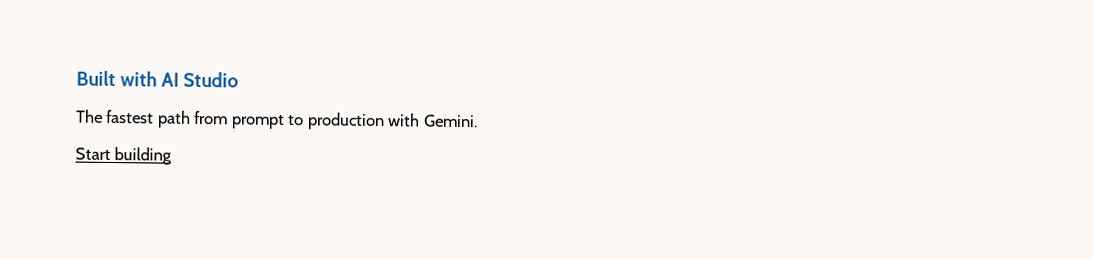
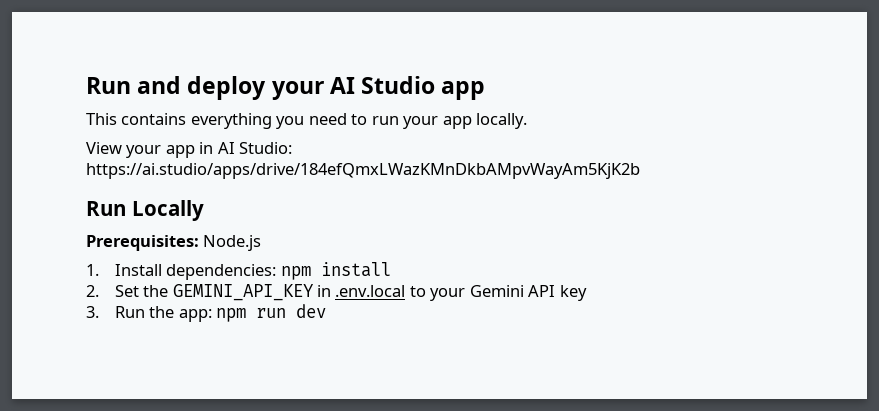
- Built with AI Studio
- The fastest path from prompt to production with Gemini.
- Start building
+ Run and deploy your AI Studio app
+ This contains everything you need to run your app locally.
+ View your app in AI Studio: https://ai.studio/apps/drive/184efQmxLWazKMnDkbAMpvWayAm5KjK2b
+ Run Locally
+ Prerequisites: Node.js
+ 1. Install dependencies: npm install
+ 2. Set the GEMINI_API_KEY in .env.local to your Gemini API key
+ 3. Run the app: npm run dev

